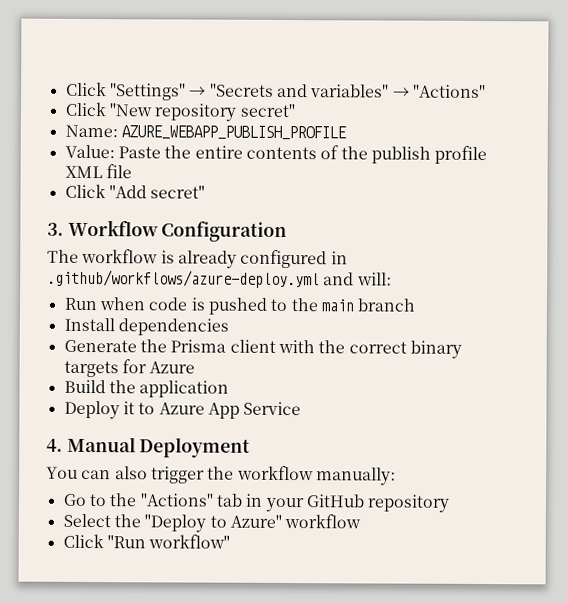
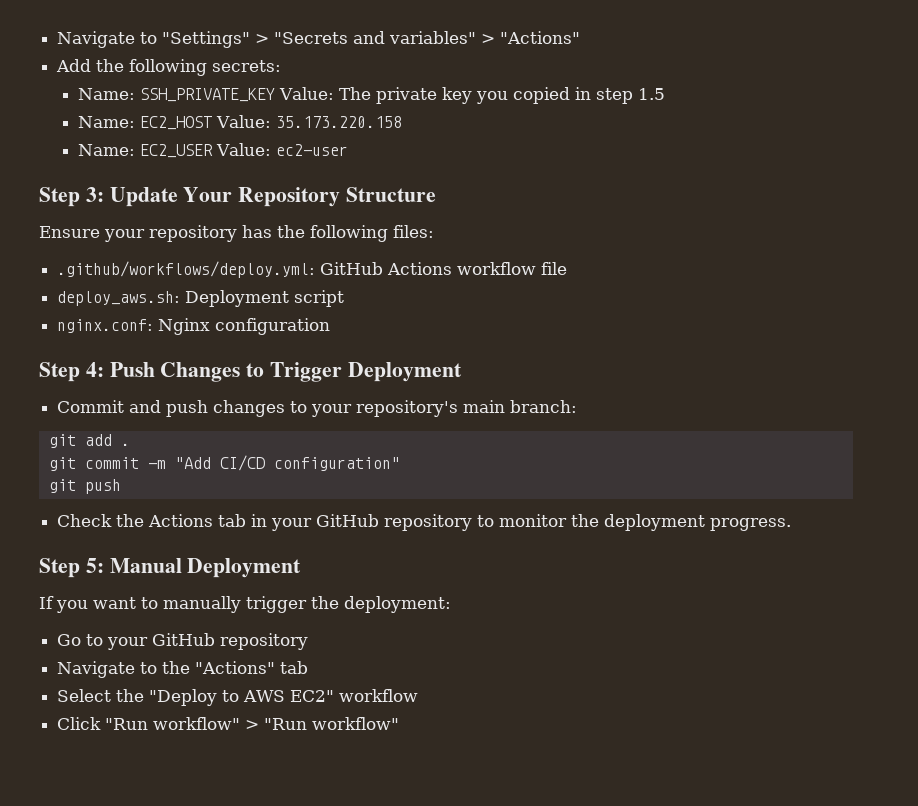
- Click "Settings" → "Secrets and variables" → "Actions"
+ Navigate to "Settings" > "Secrets and variables" > "Actions"
- Click "New repository secret"
- Name: AZURE_WEBAPP_PUBLISH_PROFILE
- Value: Paste the entire contents of the publish profile XML file
- Click "Add secret"
- 3. Workflow Configuration
- The workflow is already configured in .github/workflows/azure-deploy.yml and will:
- Run when code is pushed to the main branch
- Install dependencies
- Generate the Prisma client with the correct binary targets for Azure
- Build the application
- Deploy it to Azure App Service
- 4. Manual Deployment
- You can also trigger the workflow manually:
- Go to the "Actions" tab in your GitHub repository
+ Add the following secrets:
+ Name: SSH_PRIVATE_KEY Value: The private key you copied in step 1.5
+ Name: EC2_HOST Value: 35.173.220.158
+ Name: EC2_USER Value: ec2-user
+ Step 3: Update Your Repository Structure
+ Ensure your repository has the following files:
+ .github/workflows/deploy.yml: GitHub Actions workflow file
+ deploy_aws.sh: Deployment script
+ nginx.conf: Nginx configuration
+ Step 4: Push Changes to Trigger Deployment
+ Commit and push changes to your repository's main branch:
+ git add .
+ git commit -m "Add CI/CD configuration"
+ git push
+ Check the Actions tab in your GitHub repository to monitor the deployment progress.
+ Step 5: Manual Deployment
+ If you want to manually trigger the deployment:
+ Go to your GitHub repository
+ Navigate to the "Actions" tab
- Select the "Deploy to Azure" workflow
+ Select the "Deploy to AWS EC2" workflow
- Click "Run workflow"
+ Click "Run workflow" > "Run workflow"

